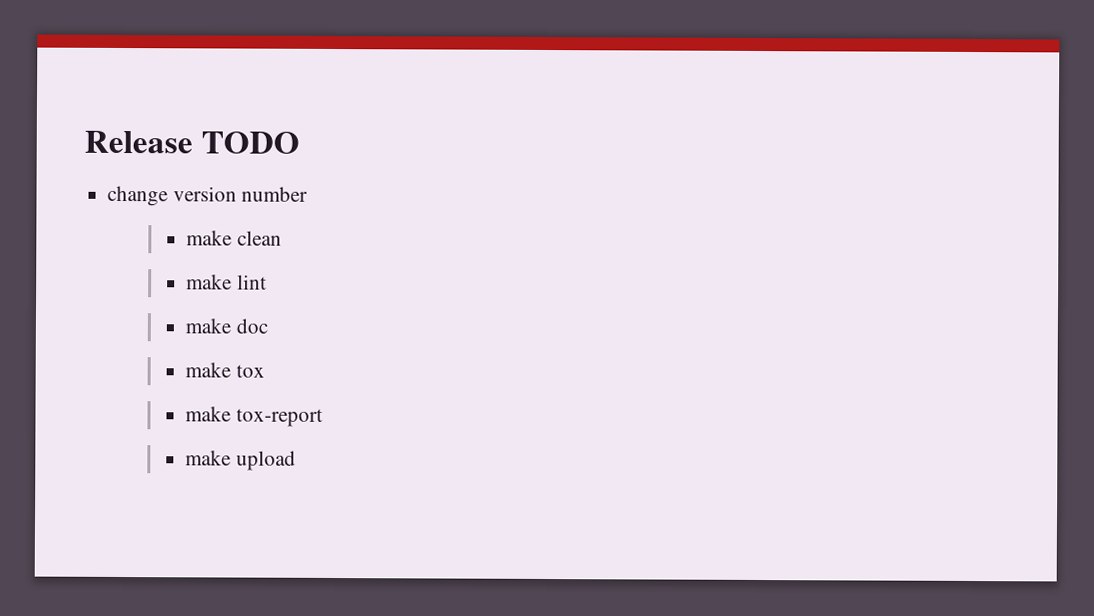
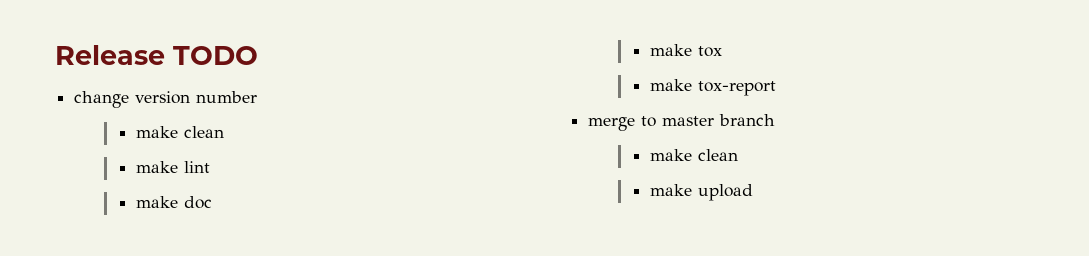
+ merge to master branch
+ make clean

